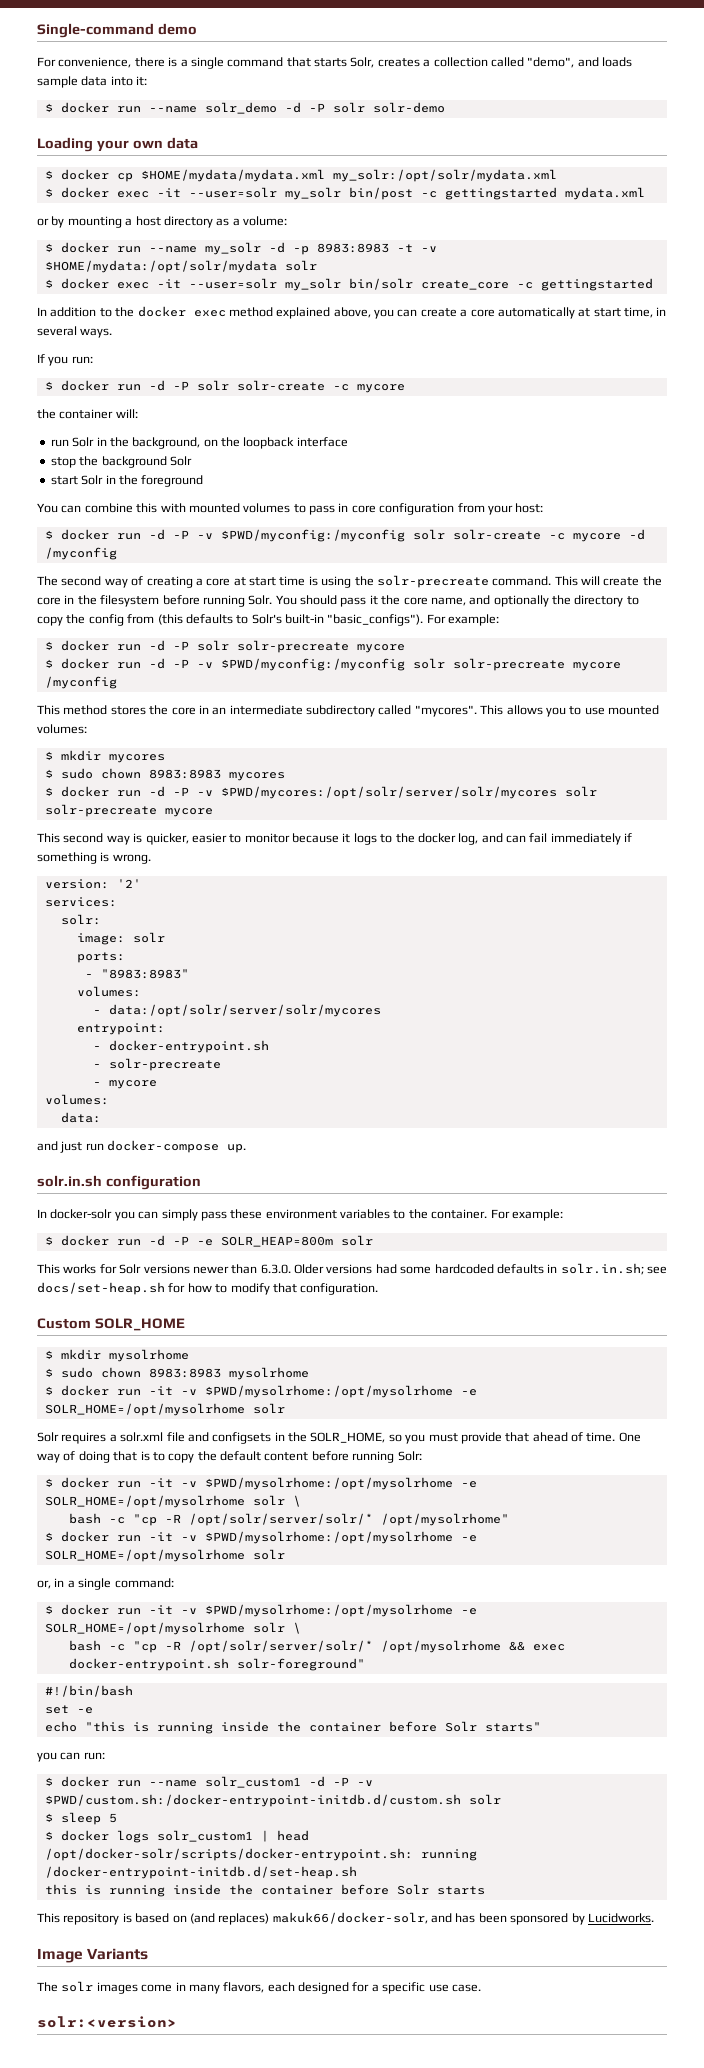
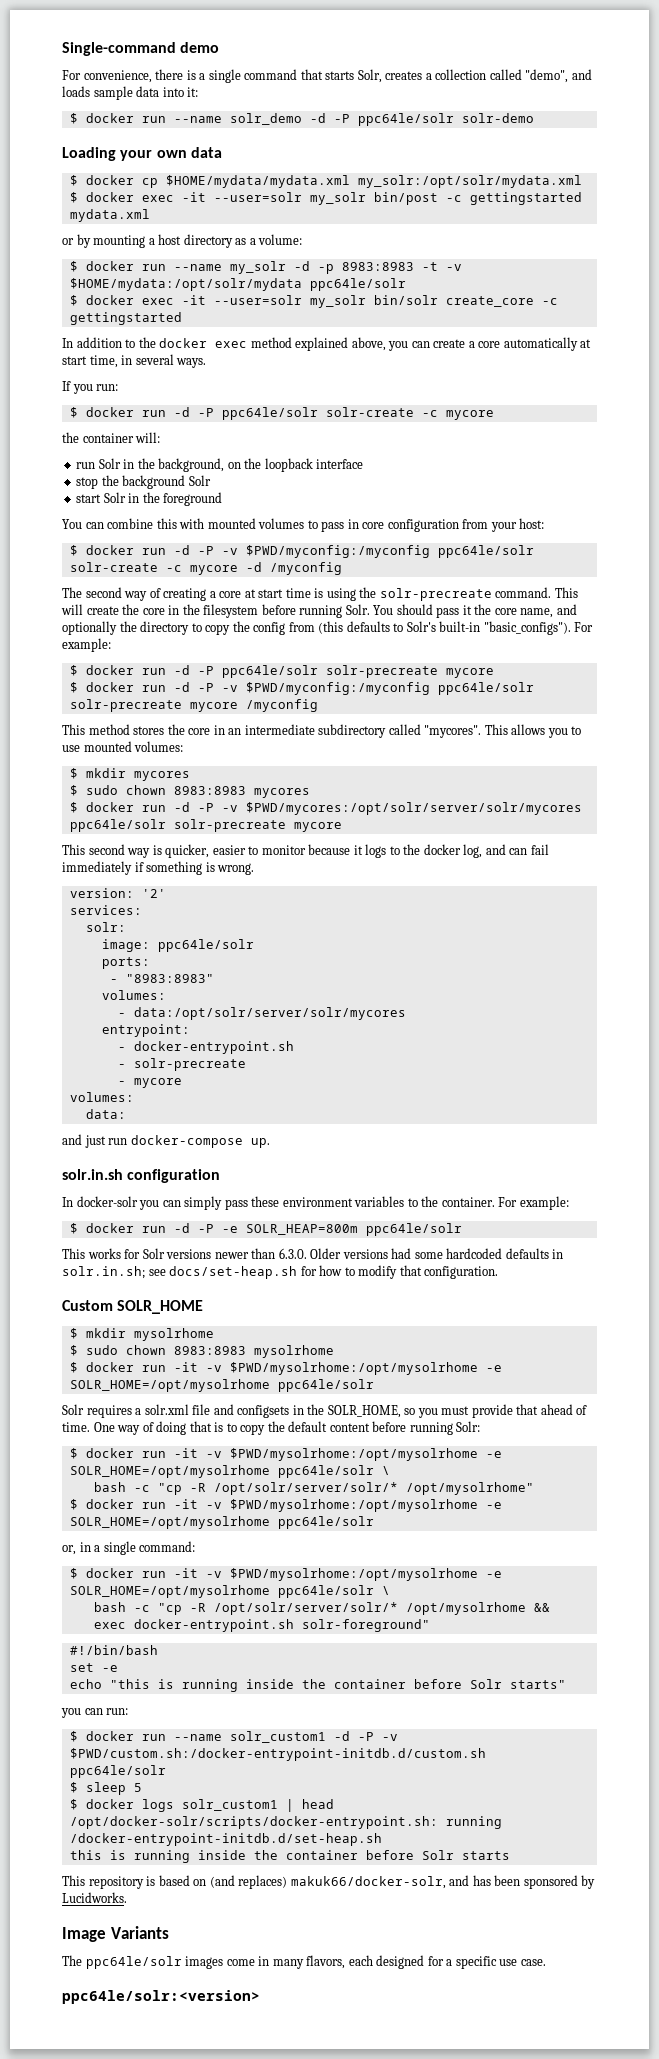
- $ docker run --name solr_demo -d -P solr solr-demo
+ $ docker run --name solr_demo -d -P ppc64le/solr solr-demo
- $ docker run --name my_solr -d -p 8983:8983 -t -v $HOME/mydata:/opt/solr/mydata solr
+ $ docker run --name my_solr -d -p 8983:8983 -t -v $HOME/mydata:/opt/solr/mydata ppc64le/solr
- $ docker run -d -P solr solr-create -c mycore
+ $ docker run -d -P ppc64le/solr solr-create -c mycore
- $ docker run -d -P -v $PWD/myconfig:/myconfig solr solr-create -c mycore -d /myconfig
+ $ docker run -d -P -v $PWD/myconfig:/myconfig ppc64le/solr solr-create -c mycore -d /myconfig
- $ docker run -d -P solr solr-precreate mycore
+ $ docker run -d -P ppc64le/solr solr-precreate mycore
- $ docker run -d -P -v $PWD/myconfig:/myconfig solr solr-precreate mycore /myconfig
+ $ docker run -d -P -v $PWD/myconfig:/myconfig ppc64le/solr solr-precreate mycore /myconfig
- $ docker run -d -P -v $PWD/mycores:/opt/solr/server/solr/mycores solr solr-precreate mycore
+ $ docker run -d -P -v $PWD/mycores:/opt/solr/server/solr/mycores ppc64le/solr solr-precreate mycore
- image: solr
+ image: ppc64le/solr
- $ docker run -d -P -e SOLR_HEAP=800m solr
+ $ docker run -d -P -e SOLR_HEAP=800m ppc64le/solr
  $ sudo chown 8983:8983 mysolrhome
- $ docker run -it -v $PWD/mysolrhome:/opt/mysolrhome -e SOLR_HOME=/opt/mysolrhome solr
+ $ docker run -it -v $PWD/mysolrhome:/opt/mysolrhome -e SOLR_HOME=/opt/mysolrhome ppc64le/solr
  One way of doing that is to copy the default content before running Solr:
- $ docker run -it -v $PWD/mysolrhome:/opt/mysolrhome -e SOLR_HOME=/opt/mysolrhome solr \
+ $ docker run -it -v $PWD/mysolrhome:/opt/mysolrhome -e SOLR_HOME=/opt/mysolrhome ppc64le/solr \
  bash -c "cp -R /opt/solr/server/solr/* /opt/mysolrhome"
- $ docker run -it -v $PWD/mysolrhome:/opt/mysolrhome -e SOLR_HOME=/opt/mysolrhome solr
+ $ docker run -it -v $PWD/mysolrhome:/opt/mysolrhome -e SOLR_HOME=/opt/mysolrhome ppc64le/solr
  or, in a single command:
- $ docker run -it -v $PWD/mysolrhome:/opt/mysolrhome -e SOLR_HOME=/opt/mysolrhome solr \
+ $ docker run -it -v $PWD/mysolrhome:/opt/mysolrhome -e SOLR_HOME=/opt/mysolrhome ppc64le/solr \
- $ docker run --name solr_custom1 -d -P -v $PWD/custom.sh:/docker-entrypoint-initdb.d/custom.sh solr
+ $ docker run --name solr_custom1 -d -P -v $PWD/custom.sh:/docker-entrypoint-initdb.d/custom.sh ppc64le/solr
- The solr images come in many flavors, each designed for a specific use case.
+ The ppc64le/solr images come in many flavors, each designed for a specific use case.
- solr:<version>
+ ppc64le/solr:<version>

